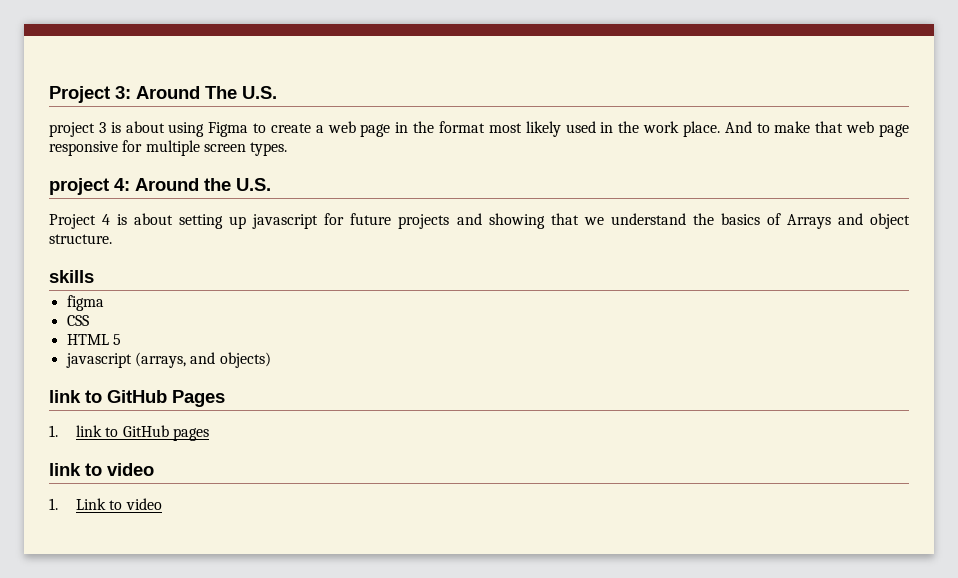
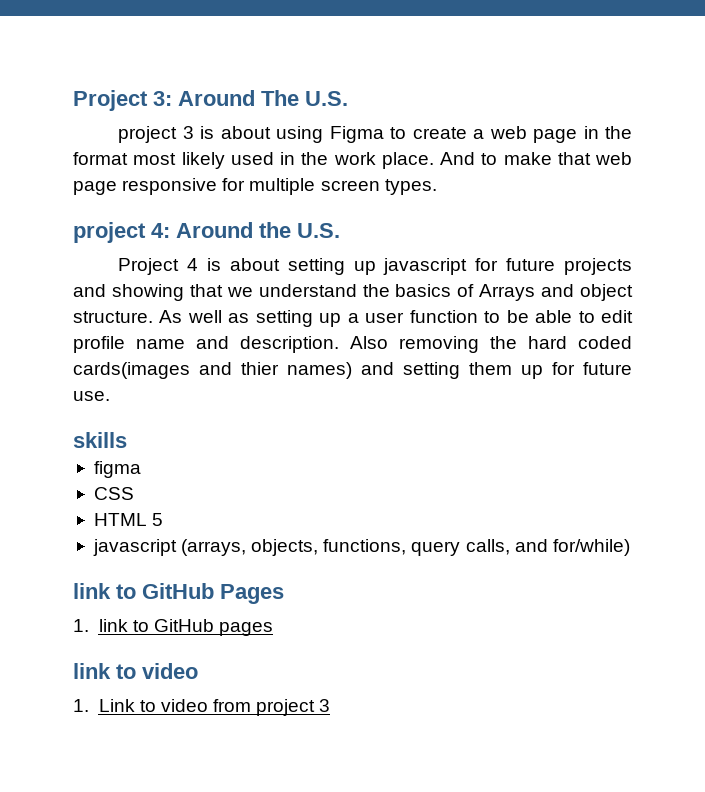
+ As well as setting up a user function to be able to edit profile name and description. Also removing the hard coded cards(images and thier names) and setting them up for future use.
- javascript (arrays, and objects)
+ javascript (arrays, objects, functions, query calls, and for/while)
- 1. Link to video
+ 1. Link to video from project 3

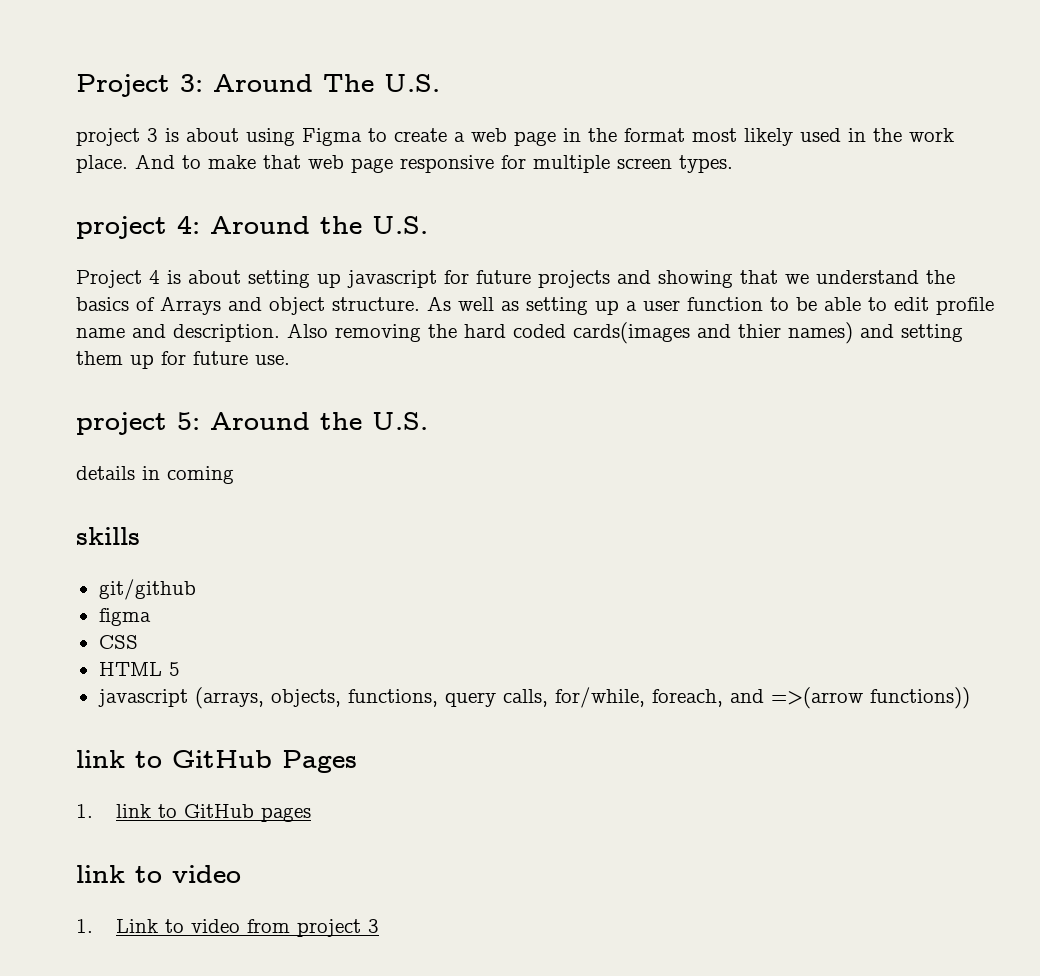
+ project 5: Around the U.S.
+ details in coming
+ git/github
- javascript (arrays, objects, functions, query calls, and for/while)
+ javascript (arrays, objects, functions, query calls, for/while, foreach, and =>(arrow functions))

